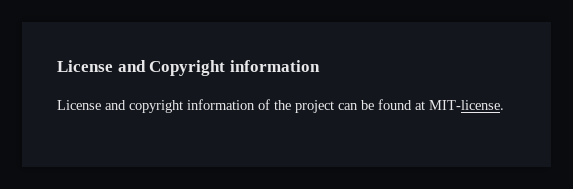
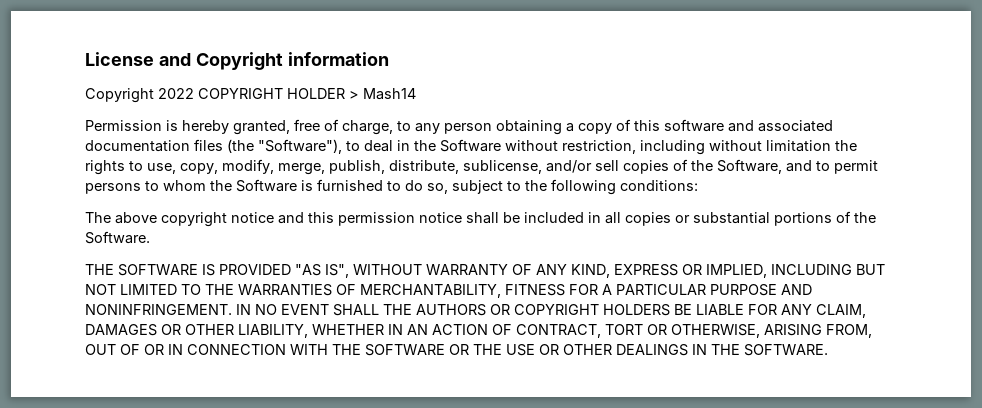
- License and copyright information of the project can be found at MIT-license.
+ Copyright 2022 COPYRIGHT HOLDER > Mash14
+ Permission is hereby granted, free of charge, to any person obtaining a copy of this software and associated documentation files (the "Software"), to deal in the Software without restriction, including without limitation the rights to use, copy, modify, merge, publish, distribute, sublicense, and/or sell copies of the Software, and to permit persons to whom the Software is furnished to do so, subject to the following conditions:
+ The above copyright notice and this permission notice shall be included in all copies or substantial portions of the Software.
+ THE SOFTWARE IS PROVIDED "AS IS", WITHOUT WARRANTY OF ANY KIND, EXPRESS OR IMPLIED, INCLUDING BUT NOT LIMITED TO THE WARRANTIES OF MERCHANTABILITY, FITNESS FOR A PARTICULAR PURPOSE AND NONINFRINGEMENT. IN NO EVENT SHALL THE AUTHORS OR COPYRIGHT HOLDERS BE LIABLE FOR ANY CLAIM, DAMAGES OR OTHER LIABILITY, WHETHER IN AN ACTION OF CONTRACT, TORT OR OTHERWISE, ARISING FROM, OUT OF OR IN CONNECTION WITH THE SOFTWARE OR THE USE OR OTHER DEALINGS IN THE SOFTWARE.

